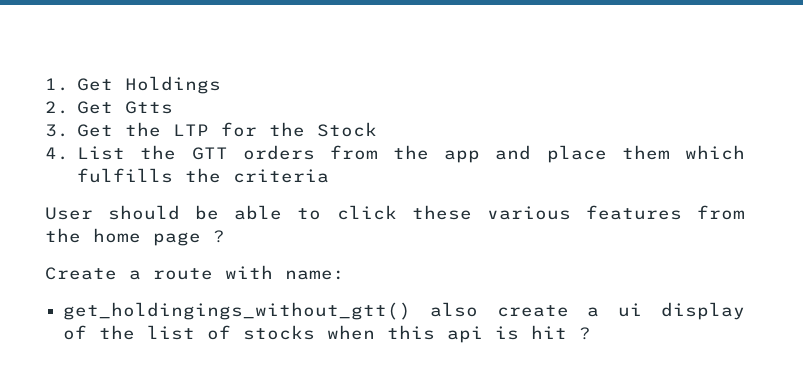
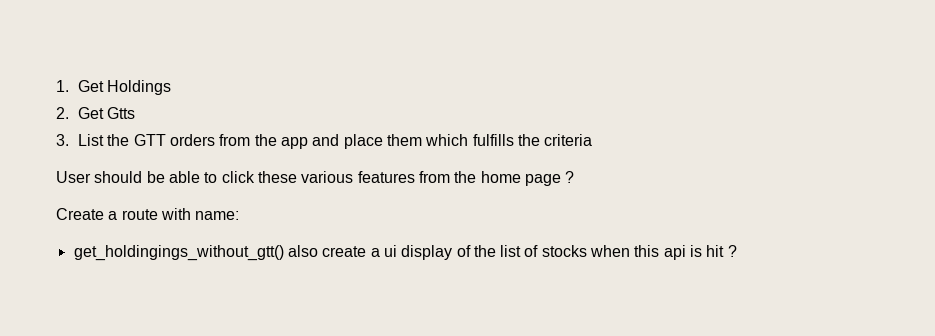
- 3. Get the LTP for the Stock
- 4. List the GTT orders from the app and place them which fulfills the criteria
+ 3. List the GTT orders from the app and place them which fulfills the criteria

